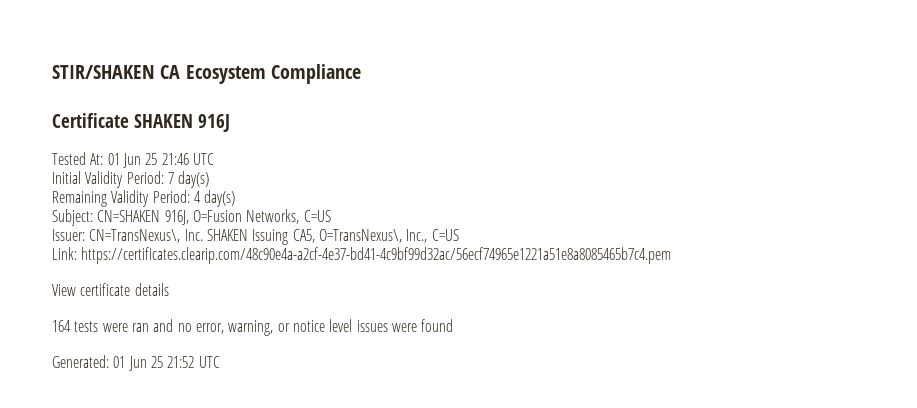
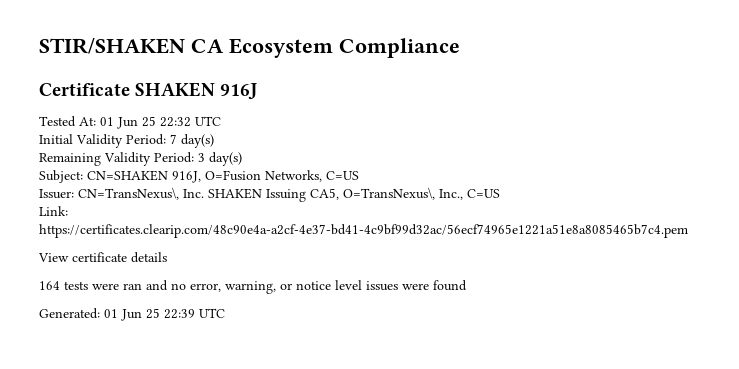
- Tested At: 01 Jun 25 21:46 UTC
+ Tested At: 01 Jun 25 22:32 UTC
- Remaining Validity Period: 4 day(s)
+ Remaining Validity Period: 3 day(s)
- Generated: 01 Jun 25 21:52 UTC
+ Generated: 01 Jun 25 22:39 UTC

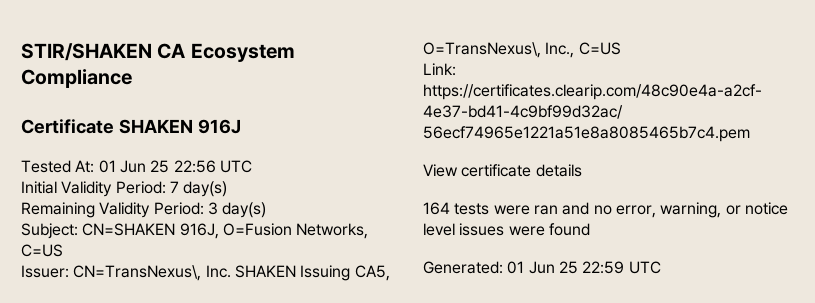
- Tested At: 01 Jun 25 22:32 UTC
+ Tested At: 01 Jun 25 22:56 UTC
- Generated: 01 Jun 25 22:39 UTC
+ Generated: 01 Jun 25 22:59 UTC

